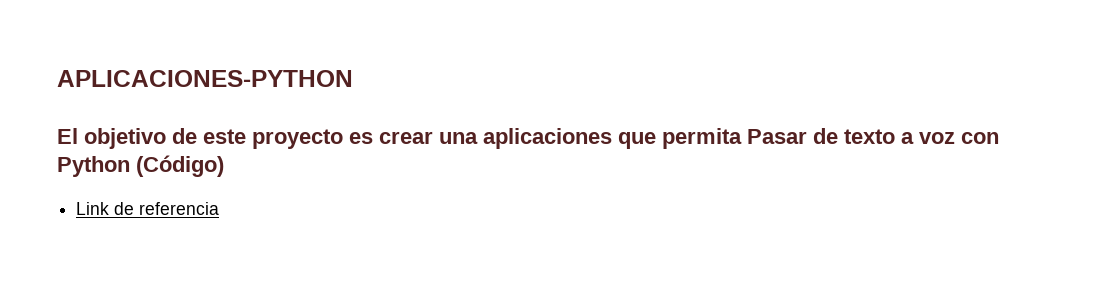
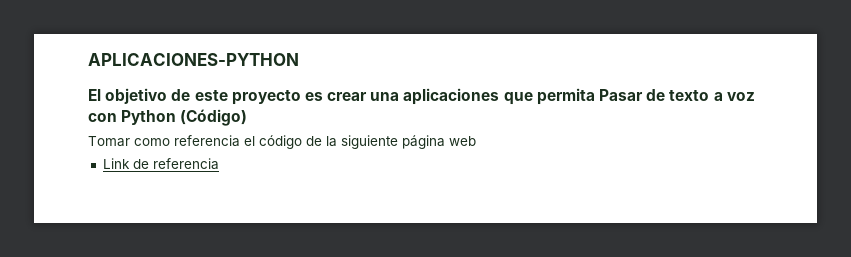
+ Tomar como referencia el código de la siguiente página web

